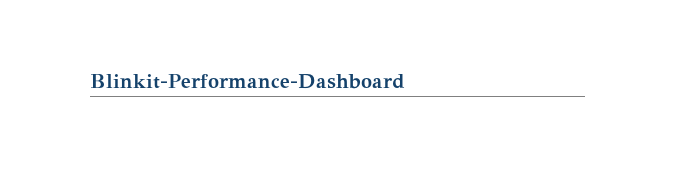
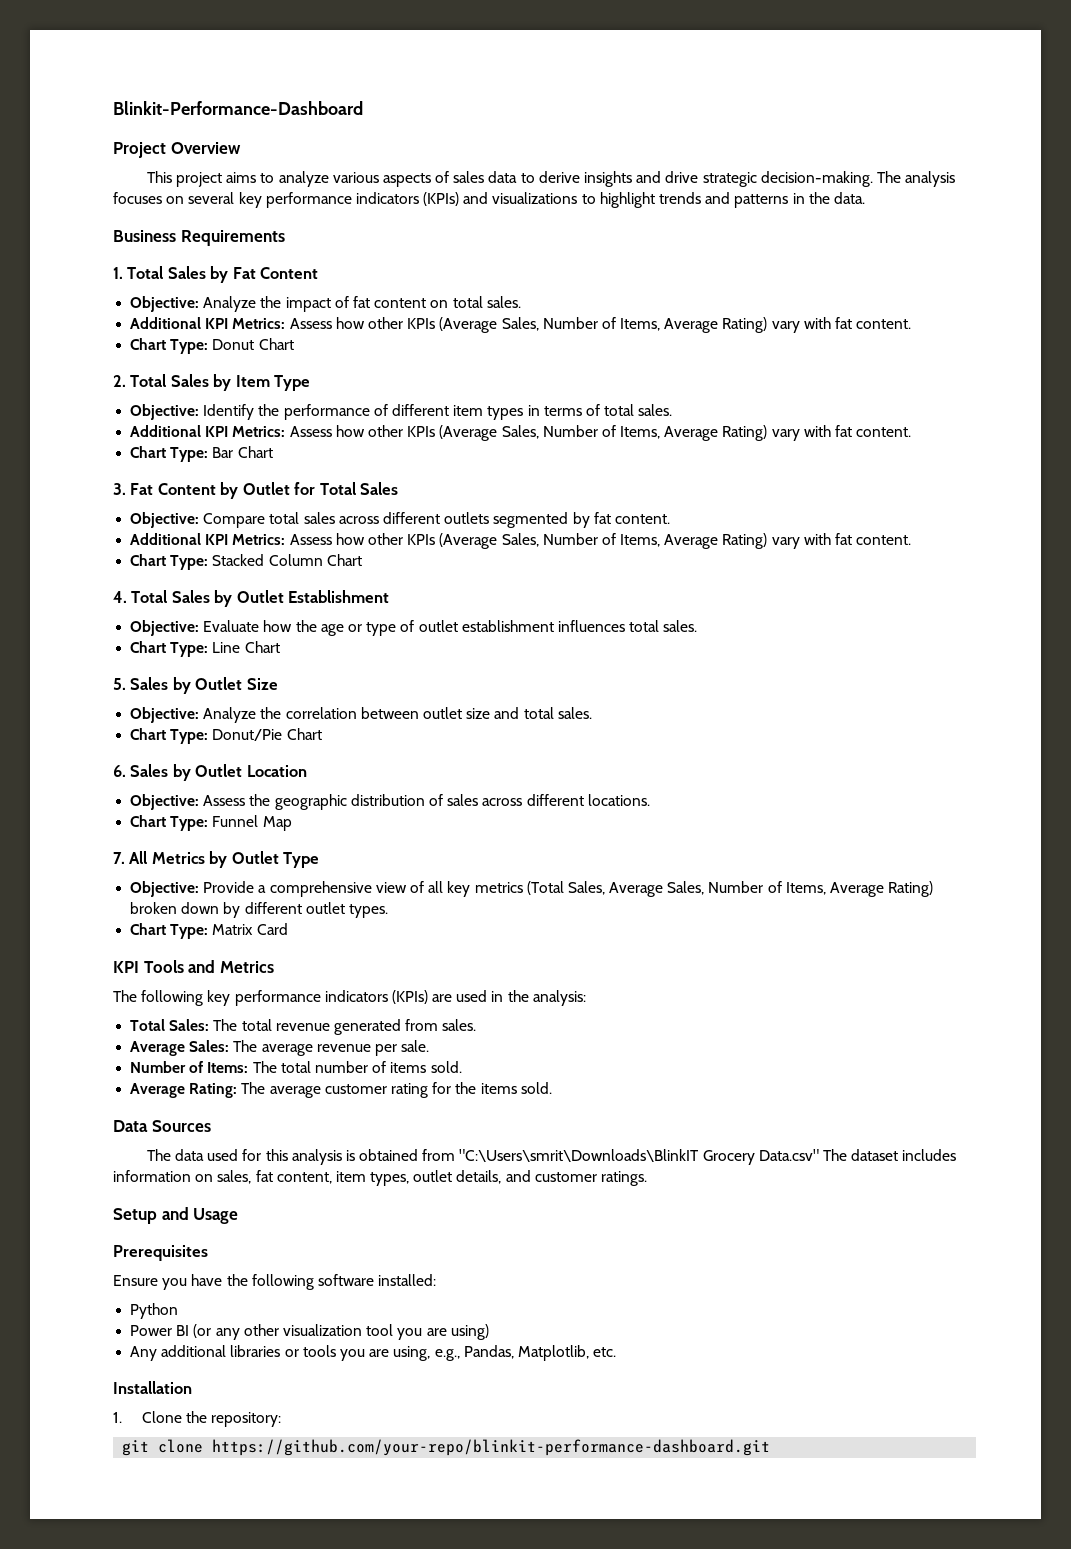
+ Project Overview
+ This project aims to analyze various aspects of sales data to derive insights and drive strategic decision-making. The analysis focuses on several key performance indicators (KPIs) and visualizations to highlight trends and patterns in the data.
+ Business Requirements
+ 1. Total Sales by Fat Content
+ Objective: Analyze the impact of fat content on total sales.
+ Additional KPI Metrics: Assess how other KPIs (Average Sales, Number of Items, Average Rating) vary with fat content.
+ Chart Type: Donut Chart
+ 2. Total Sales by Item Type
+ Objective: Identify the performance of different item types in terms of total sales.
+ Additional KPI Metrics: Assess how other KPIs (Average Sales, Number of Items, Average Rating) vary with fat content.
+ Chart Type: Bar Chart
+ 3. Fat Content by Outlet for Total Sales
+ Objective: Compare total sales across different outlets segmented by fat content.
+ Additional KPI Metrics: Assess how other KPIs (Average Sales, Number of Items, Average Rating) vary with fat content.
+ Chart Type: Stacked Column Chart
+ 4. Total Sales by Outlet Establishment
+ Objective: Evaluate how the age or type of outlet establishment influences total sales.
+ Chart Type: Line Chart
+ 5. Sales by Outlet Size
+ Objective: Analyze the correlation between outlet size and total sales.
+ Chart Type: Donut/Pie Chart
+ 6. Sales by Outlet Location
+ Objective: Assess the geographic distribution of sales across different locations.
+ Chart Type: Funnel Map
+ 7. All Metrics by Outlet Type
+ Objective: Provide a comprehensive view of all key metrics (Total Sales, Average Sales, Number of Items, Average Rating) broken down by different outlet types.
+ Chart Type: Matrix Card
+ KPI Tools and Metrics
+ The following key performance indicators (KPIs) are used in the analysis:
+ Total Sales: The total revenue generated from sales.
+ Average Sales: The average revenue per sale.
+ Number of Items: The total number of items sold.
+ Average Rating: The average customer rating for the items sold.
+ Data Sources
+ The data used for this analysis is obtained from "C:\Users\smrit\Downloads\BlinkIT Grocery Data.csv" The dataset includes information on sales, fat content, item types, outlet details, and customer ratings.
+ Setup and Usage
+ Prerequisites
+ Ensure you have the following software installed:
+ Python
+ Power BI (or any other visualization tool you are using)
+ Any additional libraries or tools you are using, e.g., Pandas, Matplotlib, etc.
+ Installation
+ 1. Clone the repository:
+ git clone https://github.com/your-repo/blinkit-performance-dashboard.git

